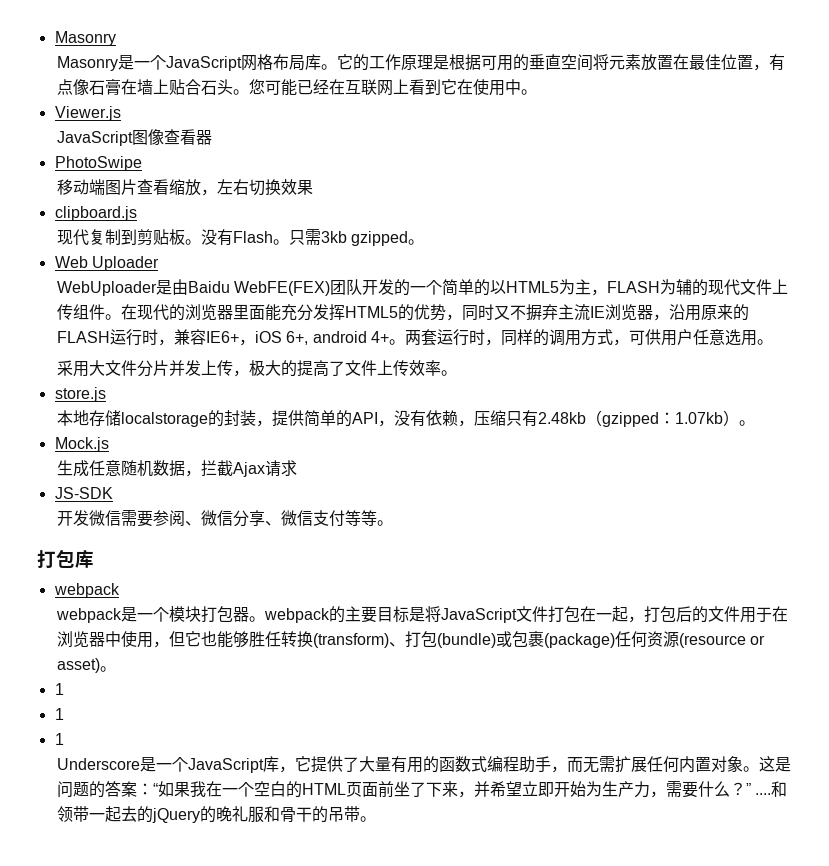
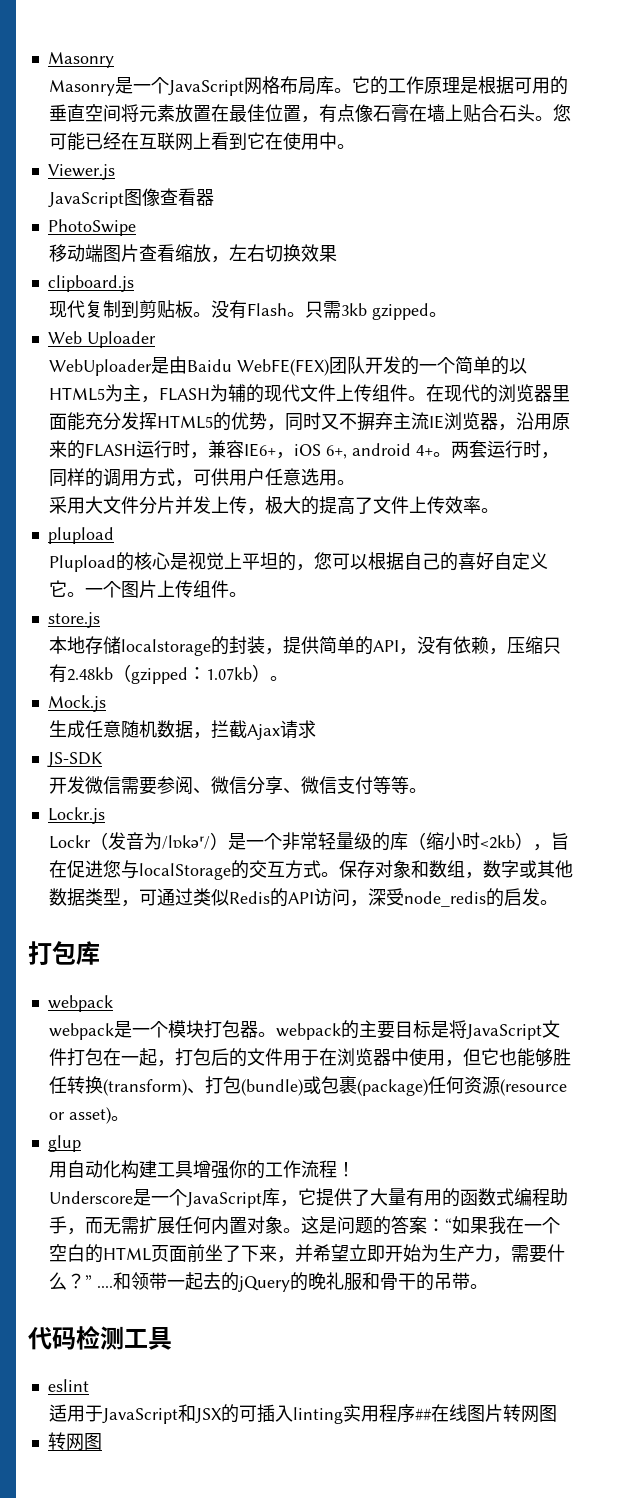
+ plupload
+ Plupload的核心是视觉上平坦的，您可以根据自己的喜好自定义它。一个图片上传组件。
+ Lockr.js
+ Lockr（发音为/lɒkəʳ/）是一个非常轻量级的库（缩小时<2kb），旨在促进您与localStorage的交互方式。保存对象和数组，数字或其他数据类型，可通过类似Redis的API访问，深受node_redis的启发。
  webpack是一个模块打包器。webpack的主要目标是将JavaScript文件打包在一起，打包后的文件用于在浏览器中使用，但它也能够胜任转换(transform)、打包(bundle)或包裹(package)任何资源(resource or asset)。
- 1
- 1
- 1
+ glup
+ 用自动化构建工具增强你的工作流程！
+ 代码检测工具
+ eslint
+ 适用于JavaScript和JSX的可插入linting实用程序##在线图片转网图
+ 转网图

